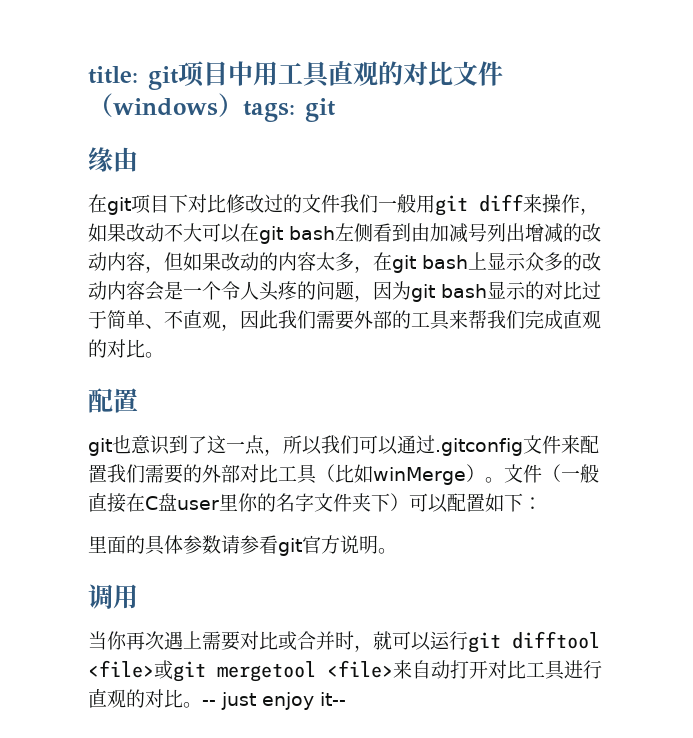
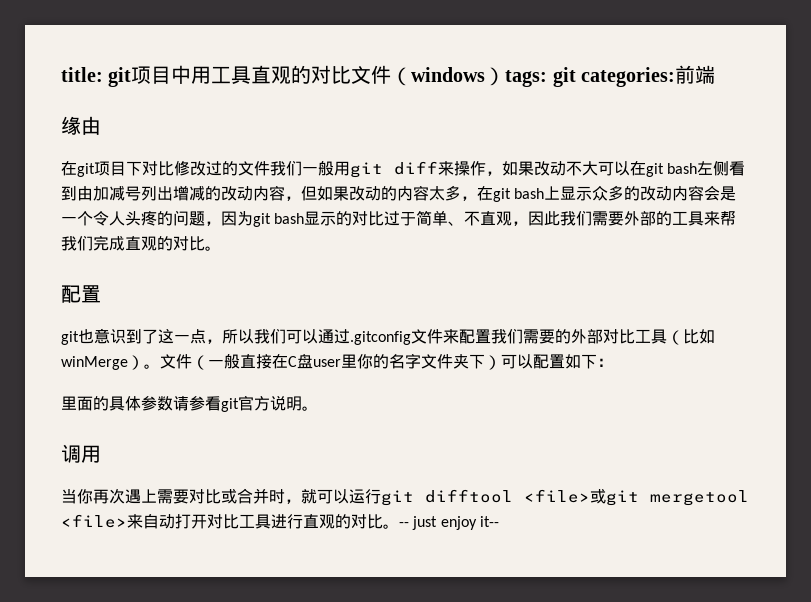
- title: git项目中用工具直观的对比文件（windows）tags: git
+ title: git项目中用工具直观的对比文件（windows）tags: git categories:前端

